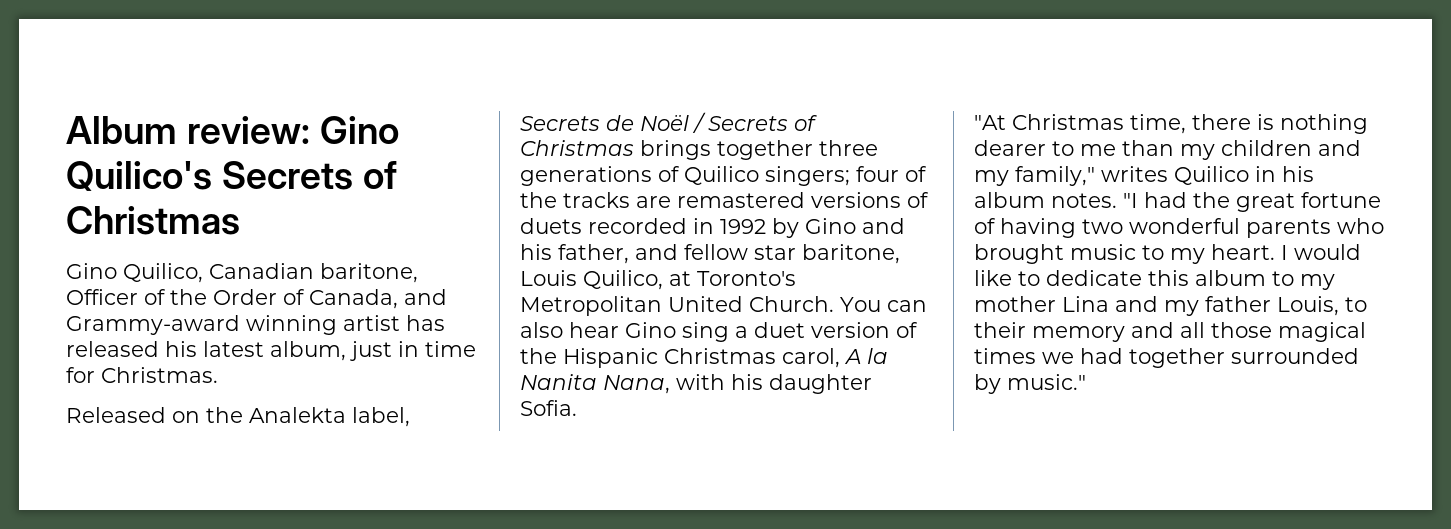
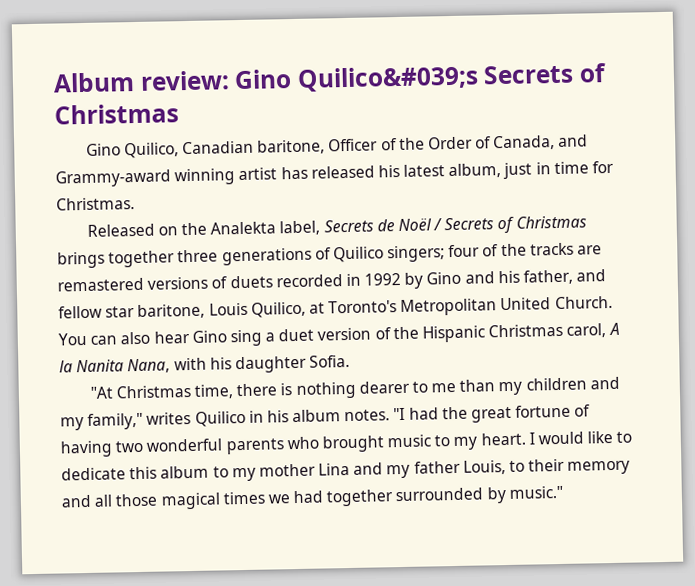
- Album review: Gino Quilico's Secrets of Christmas
+ Album review: Gino Quilico&#039;s Secrets of Christmas

